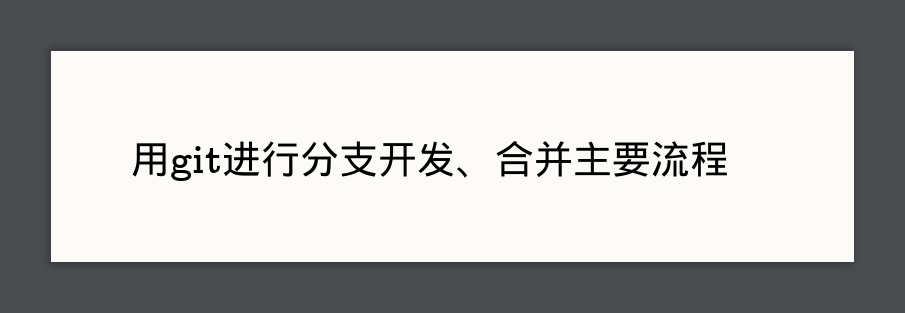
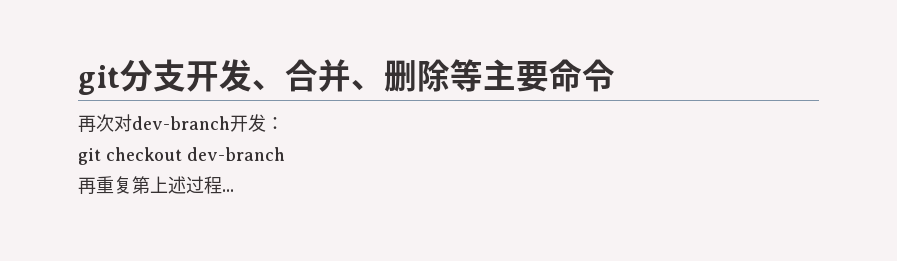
- 用git进行分支开发、合并主要流程
+ git分支开发、合并、删除等主要命令
+ 再次对dev-branch开发：
+ git checkout dev-branch
+ 再重复第上述过程...

